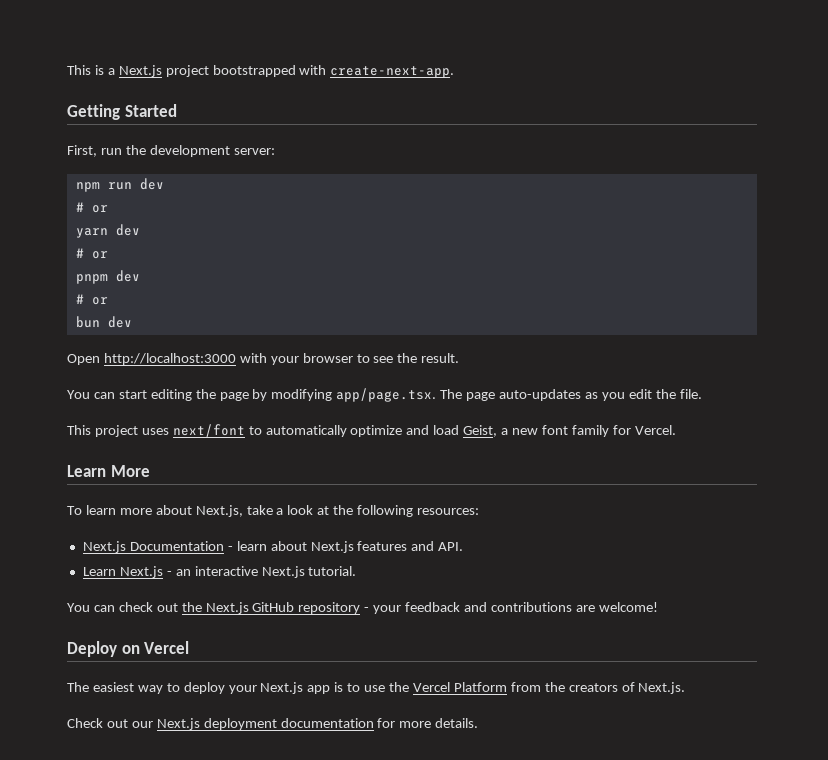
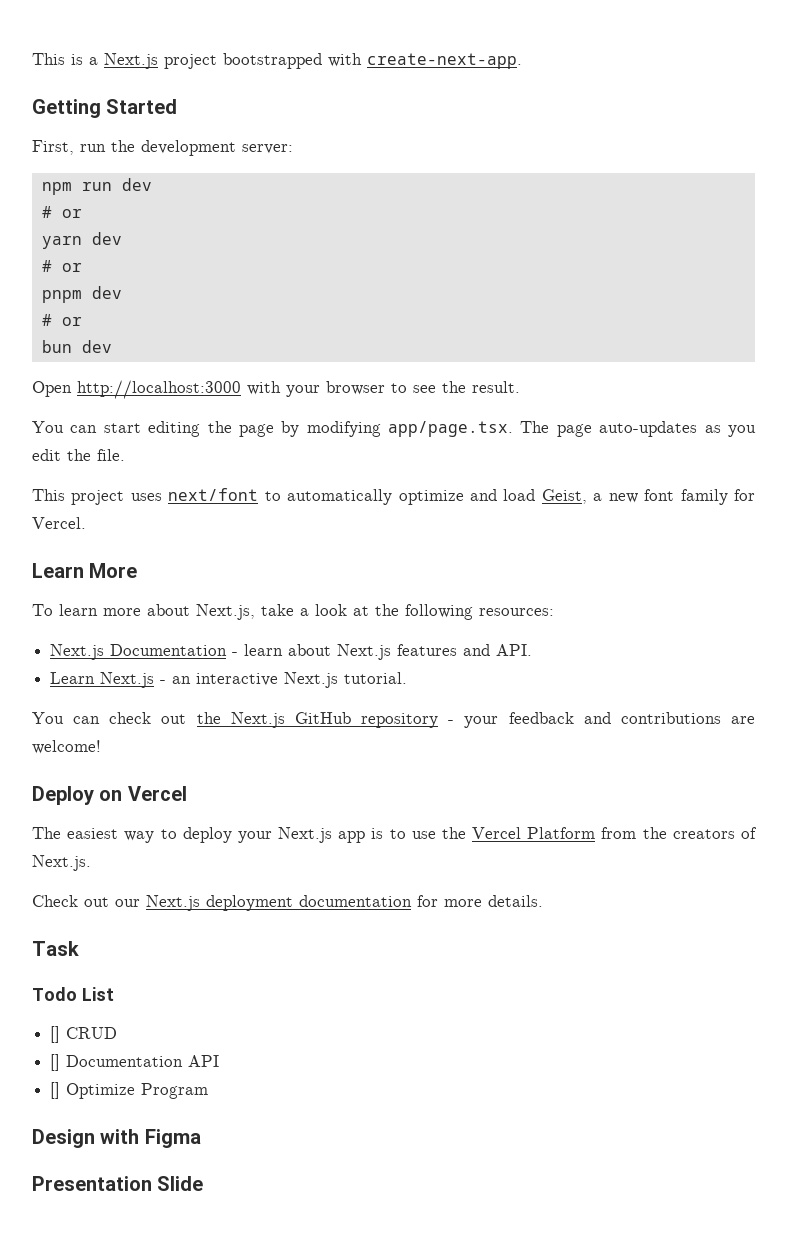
+ Task
+ Todo List
+ [] CRUD
+ [] Documentation API
+ [] Optimize Program
+ Design with Figma
+ Presentation Slide

